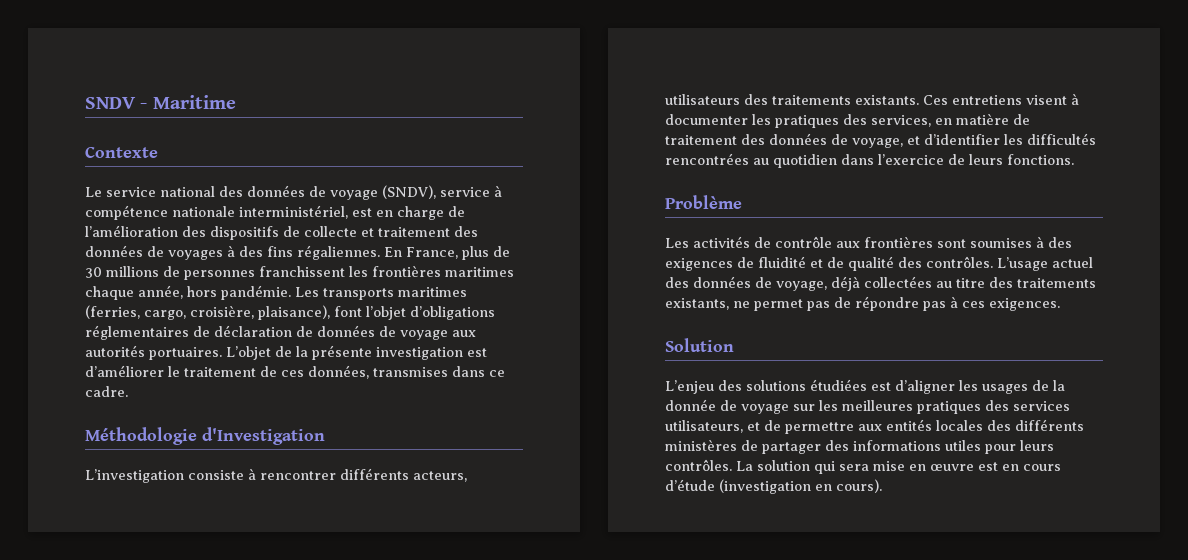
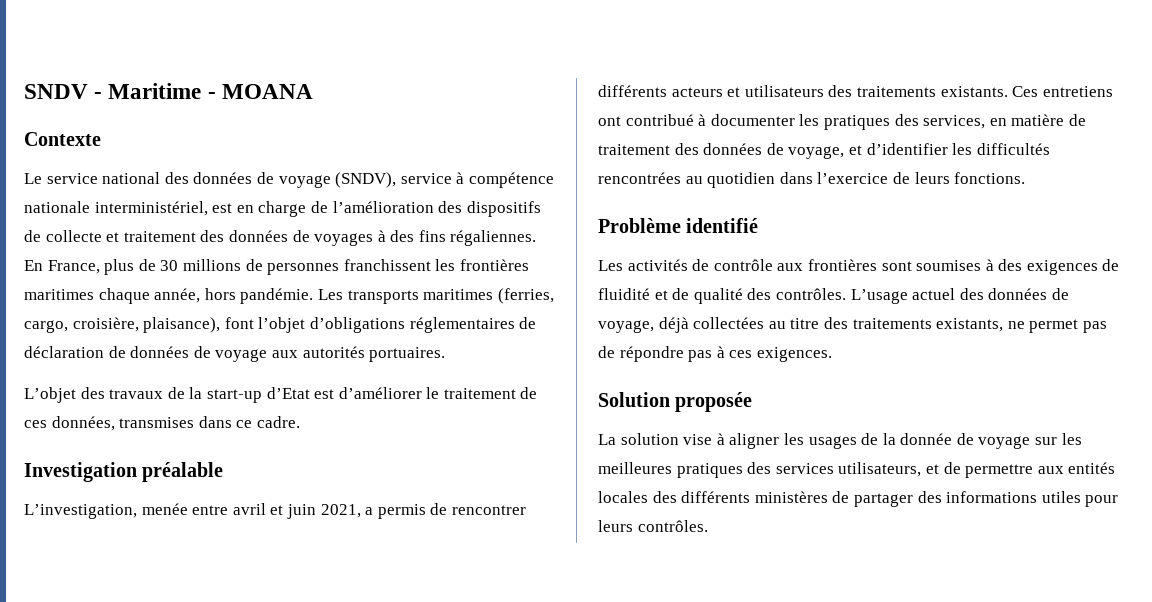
- SNDV - Maritime
+ SNDV - Maritime - MOANA
- Les transports maritimes (ferries, cargo, croisière, plaisance), font l’objet d’obligations réglementaires de déclaration de données de voyage aux autorités portuaires. L’objet de la présente investigation est d’améliorer le traitement de ces données, transmises dans ce cadre.
+ Les transports maritimes (ferries, cargo, croisière, plaisance), font l’objet d’obligations réglementaires de déclaration de données de voyage aux autorités portuaires.
+ L’objet des travaux de la start-up d’Etat est d’améliorer le traitement de ces données, transmises dans ce cadre.
- Méthodologie d'Investigation
- L’investigation consiste à rencontrer différents acteurs, utilisateurs des traitements existants.
+ Investigation préalable
+ L’investigation, menée entre avril et juin 2021, a permis de rencontrer différents acteurs et utilisateurs des traitements existants.
- Ces entretiens visent à documenter les pratiques des services, en matière de traitement des données de voyage, et d’identifier les difficultés rencontrées au quotidien dans l’exercice de leurs fonctions.
+ Ces entretiens ont contribué à documenter les pratiques des services, en matière de traitement des données de voyage, et d’identifier les difficultés rencontrées au quotidien dans l’exercice de leurs fonctions.
- Problème
+ Problème identifié
- Solution
- L’enjeu des solutions étudiées est d’aligner les usages de la donnée de voyage sur les meilleures pratiques des services utilisateurs, et de permettre aux entités locales des différents ministères de partager des informations utiles pour leurs contrôles. La solution qui sera mise en œuvre est en cours d’étude (investigation en cours).
+ Solution proposée
+ La solution vise à aligner les usages de la donnée de voyage sur les meilleures pratiques des services utilisateurs, et de permettre aux entités locales des différents ministères de partager des informations utiles pour leurs contrôles.

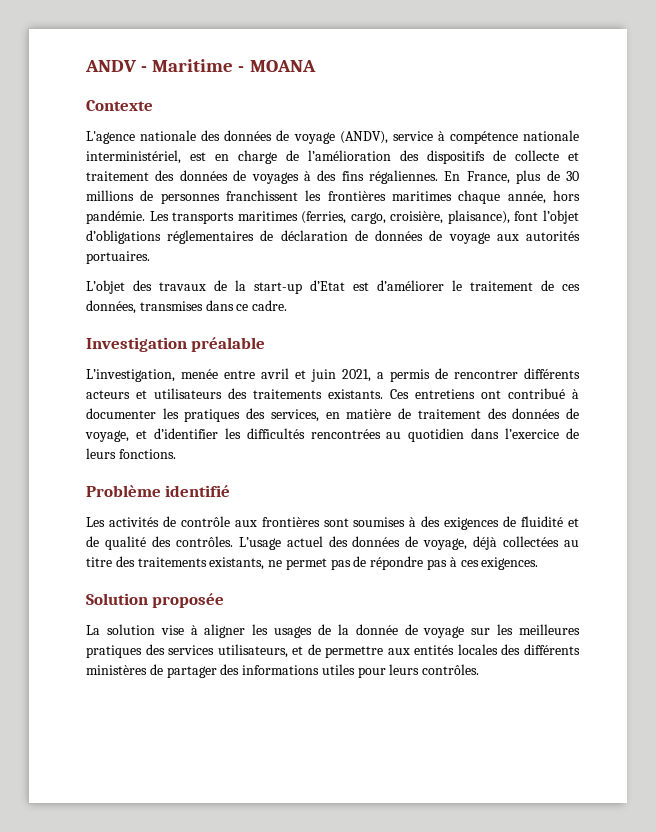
- SNDV - Maritime - MOANA
+ ANDV - Maritime - MOANA
- Le service national des données de voyage (SNDV), service à compétence nationale interministériel, est en charge de l’amélioration des dispositifs de collecte et traitement des données de voyages à des fins régaliennes.
+ L'agence nationale des données de voyage (ANDV), service à compétence nationale interministériel, est en charge de l’amélioration des dispositifs de collecte et traitement des données de voyages à des fins régaliennes.

